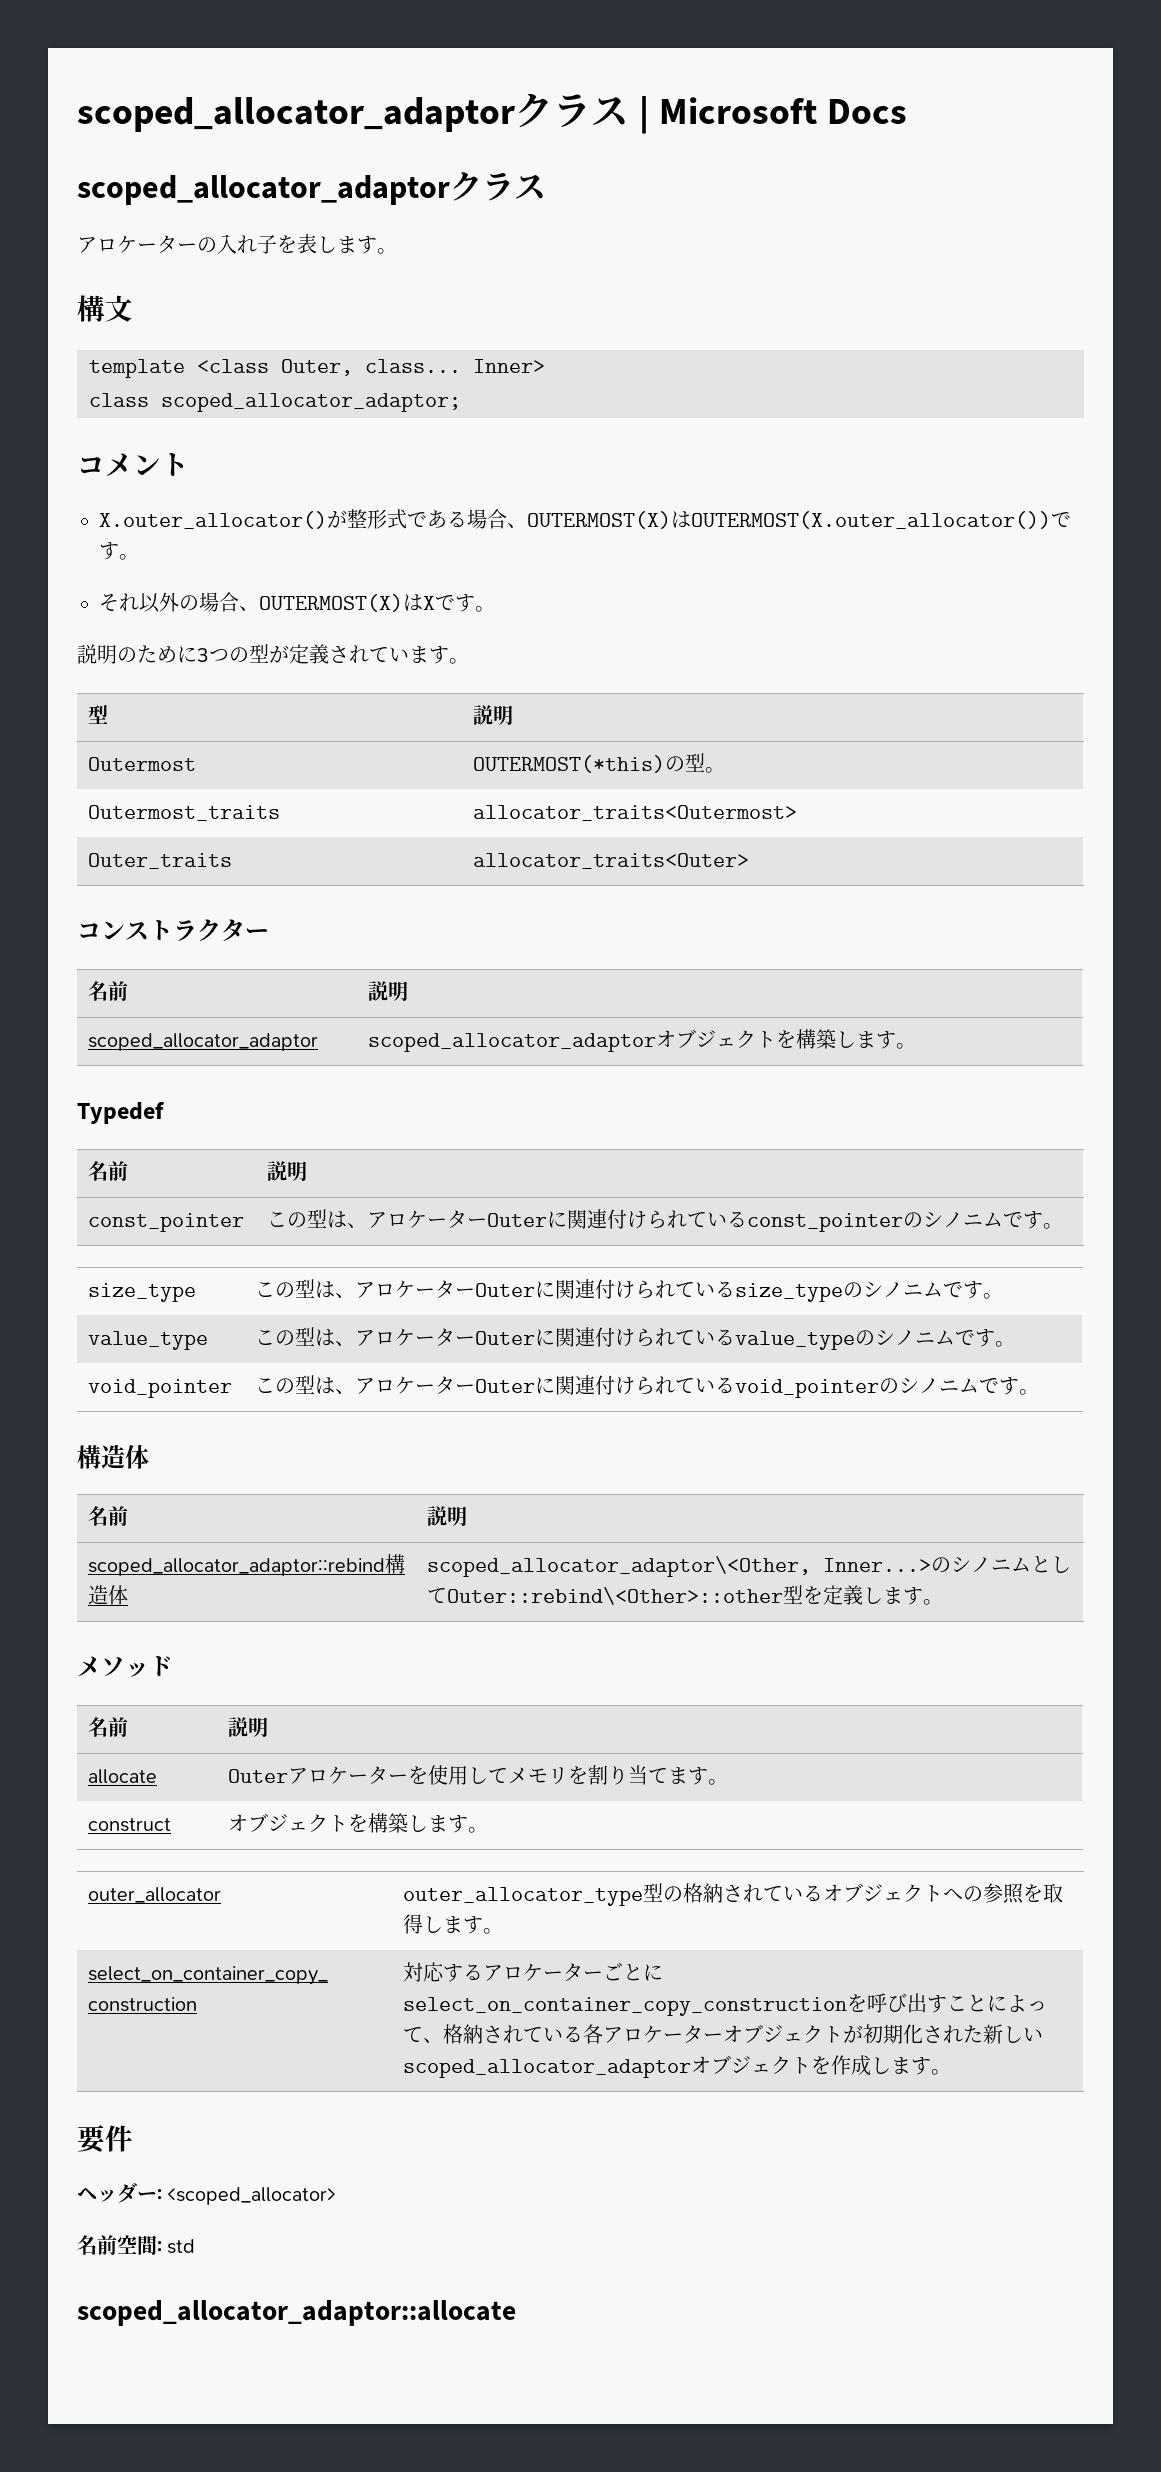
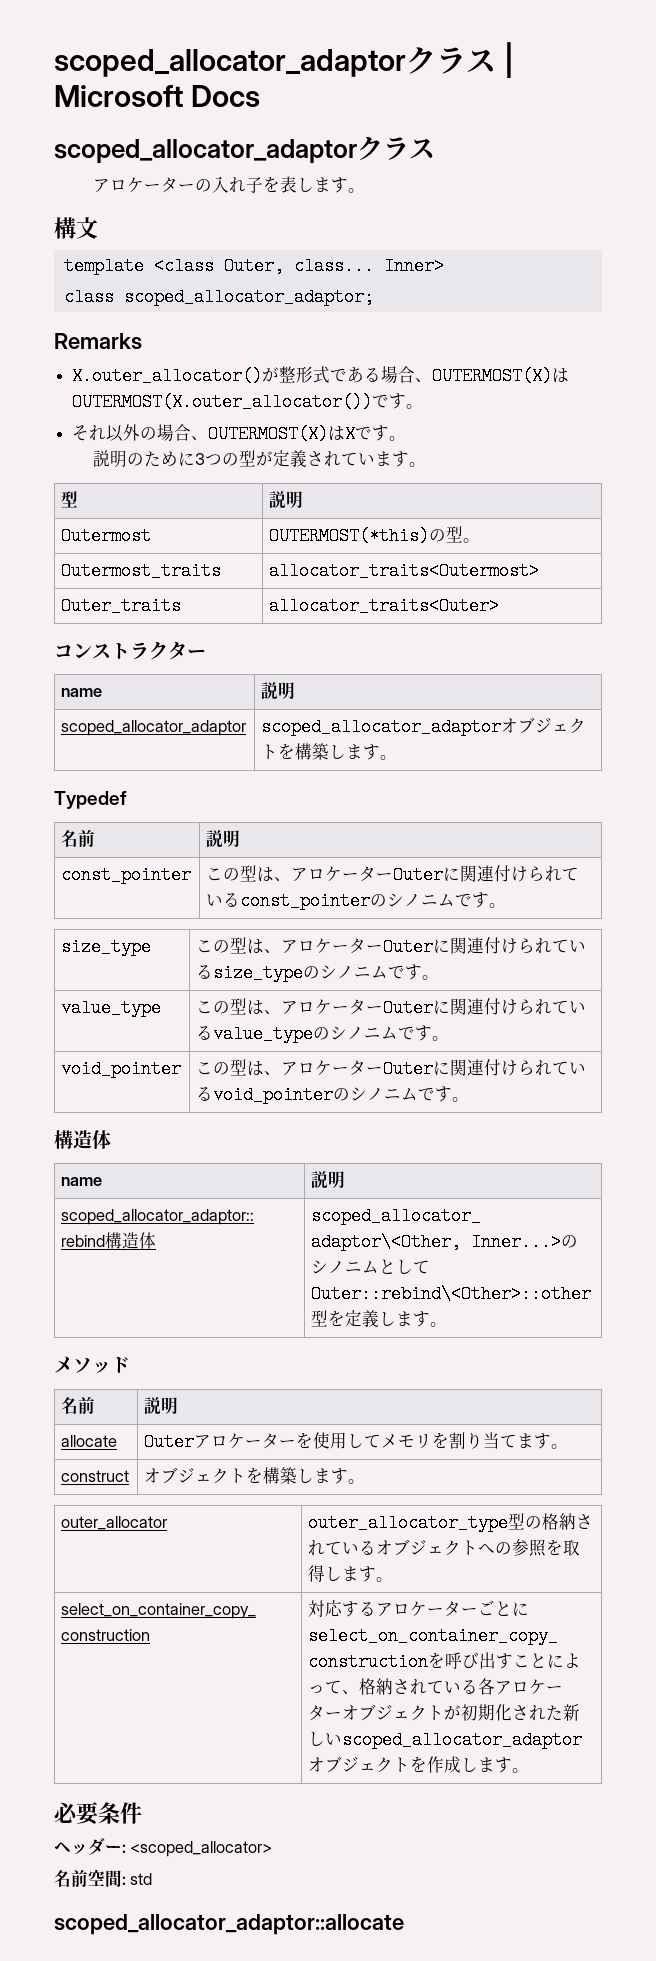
- コメント
+ Remarks
  コンストラクター
- 名前 | 説明
+ name | 説明
  void_pointer | この型は、アロケーターOuterに関連付けられているvoid_pointerのシノニムです。
  構造体
- 名前 | 説明
+ name | 説明
- 要件
+ 必要条件

